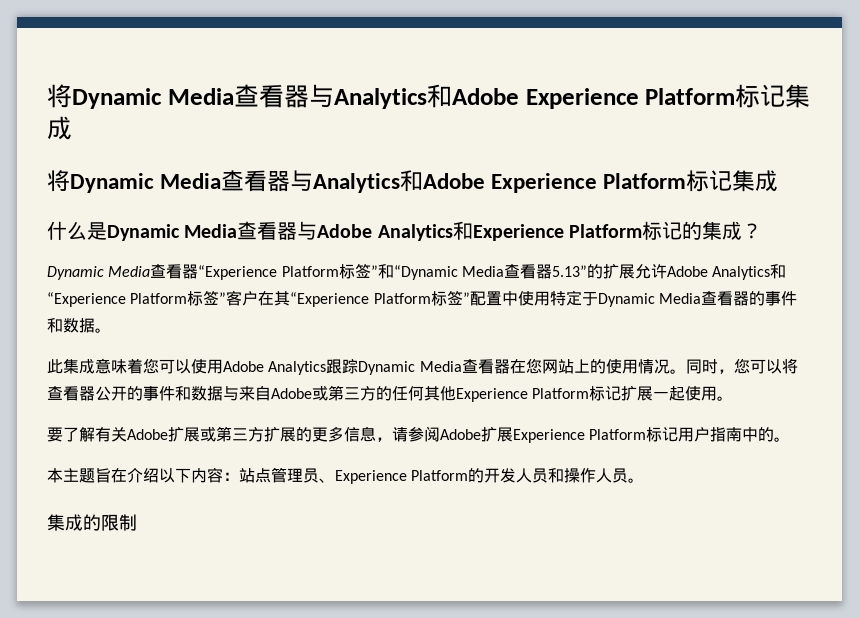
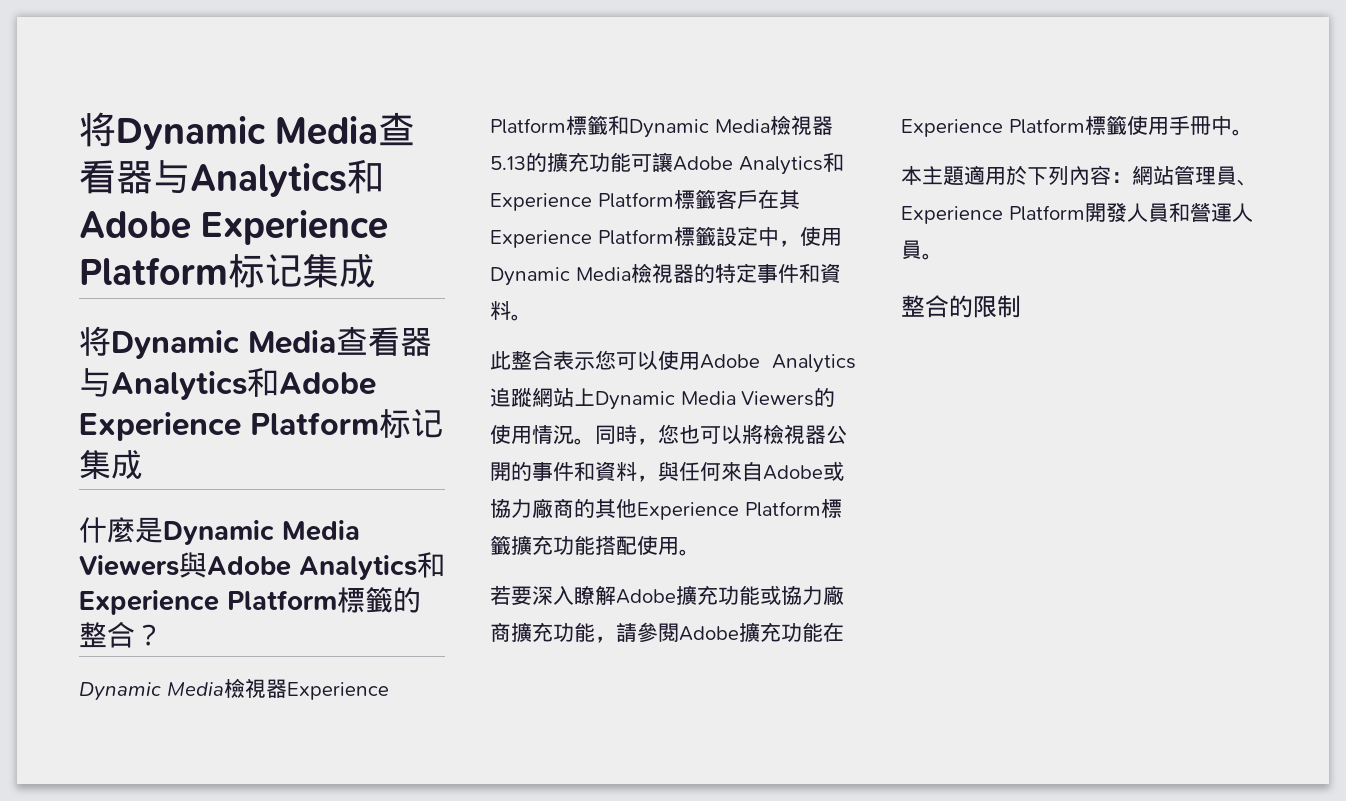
- 什么是Dynamic Media查看器与Adobe Analytics和Experience Platform标记的集成？
+ 什麼是Dynamic Media Viewers與Adobe Analytics和Experience Platform標籤的整合？
- Dynamic Media查看器“Experience Platform标签”和“Dynamic Media查看器5.13”的扩展允许Adobe Analytics和“Experience Platform标签”客户在其“Experience Platform标签”配置中使用特定于Dynamic Media查看器的事件和数据。
+ Dynamic Media檢視器Experience Platform標籤和Dynamic Media檢視器5.13的擴充功能可讓Adobe Analytics和Experience Platform標籤客戶在其Experience Platform標籤設定中，使用Dynamic Media檢視器的特定事件和資料。
- 此集成意味着您可以使用Adobe Analytics跟踪Dynamic Media查看器在您网站上的使用情况。同时，您可以将查看器公开的事件和数据与来自Adobe或第三方的任何其他Experience Platform标记扩展一起使用。
- 要了解有关Adobe扩展或第三方扩展的更多信息，请参阅Adobe扩展Experience Platform标记用户指南中的。
- 本主题旨在介绍以下内容：站点管理员、Experience Platform的开发人员和操作人员。
- 集成的限制
+ 此整合表示您可以使用Adobe Analytics追蹤網站上Dynamic Media Viewers的使用情況。同時，您也可以將檢視器公開的事件和資料，與任何來自Adobe或協力廠商的其他Experience Platform標籤擴充功能搭配使用。
+ 若要深入瞭解Adobe擴充功能或協力廠商擴充功能，請參閱Adobe擴充功能在Experience Platform標籤使用手冊中。
+ 本主題適用於下列內容：網站管理員、Experience Platform開發人員和營運人員。
+ 整合的限制

